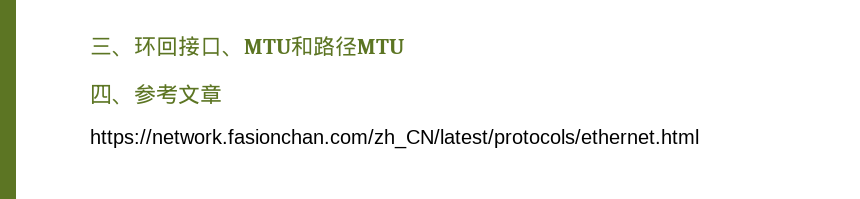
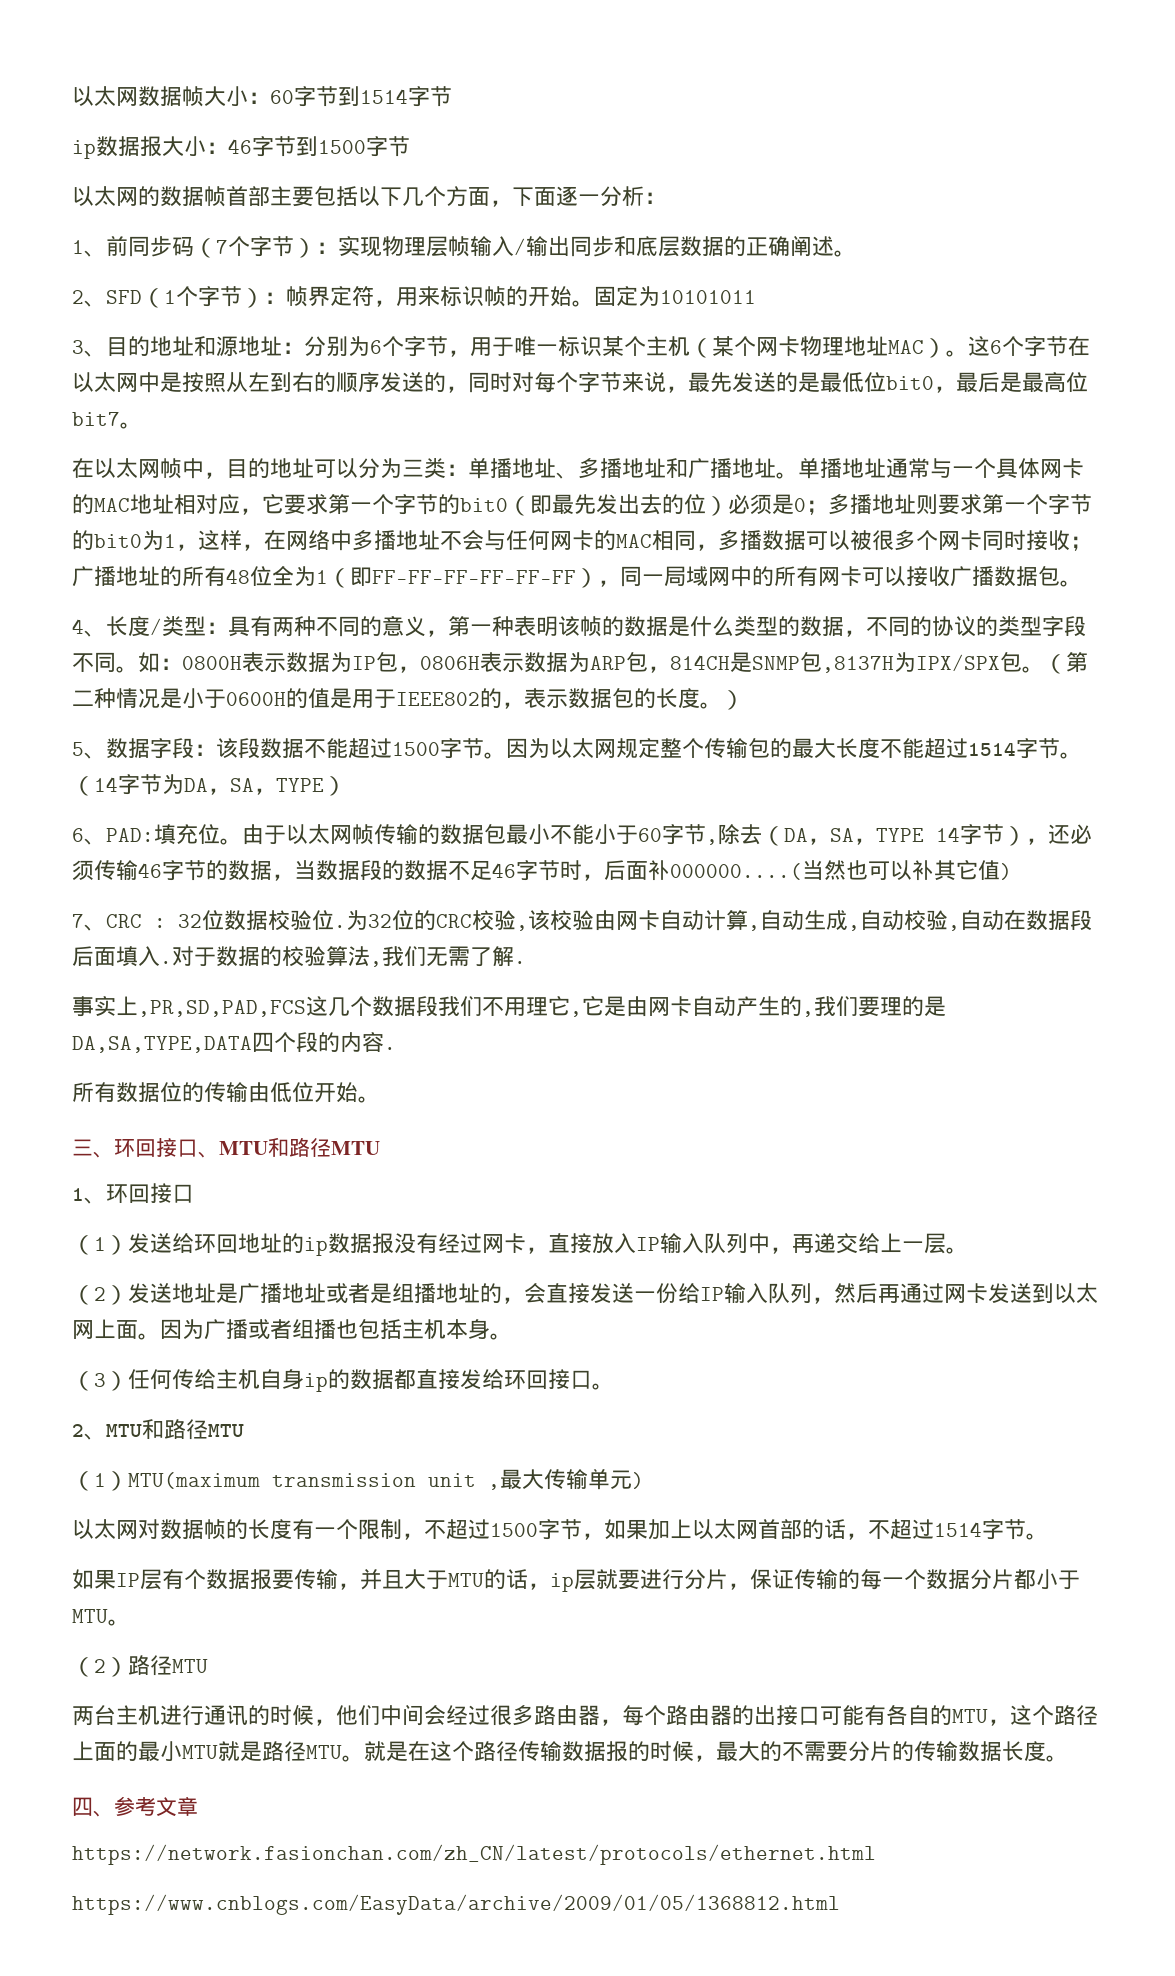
+ 以太网数据帧大小：60字节到1514字节
+ ip数据报大小：46字节到1500字节
+ 以太网的数据帧首部主要包括以下几个方面，下面逐一分析：
+ 1、前同步码（7个字节）：实现物理层帧输入/输出同步和底层数据的正确阐述。
+ 2、SFD（1个字节）：帧界定符，用来标识帧的开始。固定为10101011
+ 3、目的地址和源地址：分别为6个字节，用于唯一标识某个主机（某个网卡物理地址MAC）。这6个字节在以太网中是按照从左到右的顺序发送的，同时对每个字节来说，最先发送的是最低位bit0，最后是最高位bit7。
+ 在以太网帧中，目的地址可以分为三类：单播地址、多播地址和广播地址。单播地址通常与一个具体网卡的MAC地址相对应，它要求第一个字节的bit0（即最先发出去的位）必须是0；多播地址则要求第一个字节的bit0为1，这样，在网络中多播地址不会与任何网卡的MAC相同，多播数据可以被很多个网卡同时接收；广播地址的所有48位全为1（即FF-FF-FF-FF-FF-FF），同一局域网中的所有网卡可以接收广播数据包。
+ 4、长度/类型：具有两种不同的意义，第一种表明该帧的数据是什么类型的数据，不同的协议的类型字段不同。如：0800H表示数据为IP包，0806H表示数据为ARP包，814CH是SNMP包,8137H为IPX/SPX包。（第二种情况是小于0600H的值是用于IEEE802的，表示数据包的长度。）
+ 5、数据字段：该段数据不能超过1500字节。因为以太网规定整个传输包的最大长度不能超过1514字节。（14字节为DA，SA，TYPE）
+ 6、PAD:填充位。由于以太网帧传输的数据包最小不能小于60字节,除去（DA，SA，TYPE 14字节），还必须传输46字节的数据，当数据段的数据不足46字节时，后面补000000....(当然也可以补其它值)
+ 7、CRC : 32位数据校验位.为32位的CRC校验,该校验由网卡自动计算,自动生成,自动校验,自动在数据段后面填入.对于数据的校验算法,我们无需了解.
+ 事实上,PR,SD,PAD,FCS这几个数据段我们不用理它,它是由网卡自动产生的,我们要理的是DA,SA,TYPE,DATA四个段的内容.
+ 所有数据位的传输由低位开始。
+ 1、环回接口
+ （1）发送给环回地址的ip数据报没有经过网卡，直接放入IP输入队列中，再递交给上一层。
+ （2）发送地址是广播地址或者是组播地址的，会直接发送一份给IP输入队列，然后再通过网卡发送到以太网上面。因为广播或者组播也包括主机本身。
+ （3）任何传给主机自身ip的数据都直接发给环回接口。
+ 2、MTU和路径MTU
+ （1）MTU(maximum transmission unit ,最大传输单元)
+ 以太网对数据帧的长度有一个限制，不超过1500字节，如果加上以太网首部的话，不超过1514字节。
+ 如果IP层有个数据报要传输，并且大于MTU的话，ip层就要进行分片，保证传输的每一个数据分片都小于MTU。
+ （2）路径MTU
+ 两台主机进行通讯的时候，他们中间会经过很多路由器，每个路由器的出接口可能有各自的MTU，这个路径上面的最小MTU就是路径MTU。就是在这个路径传输数据报的时候，最大的不需要分片的传输数据长度。
+ https://www.cnblogs.com/EasyData/archive/2009/01/05/1368812.html

